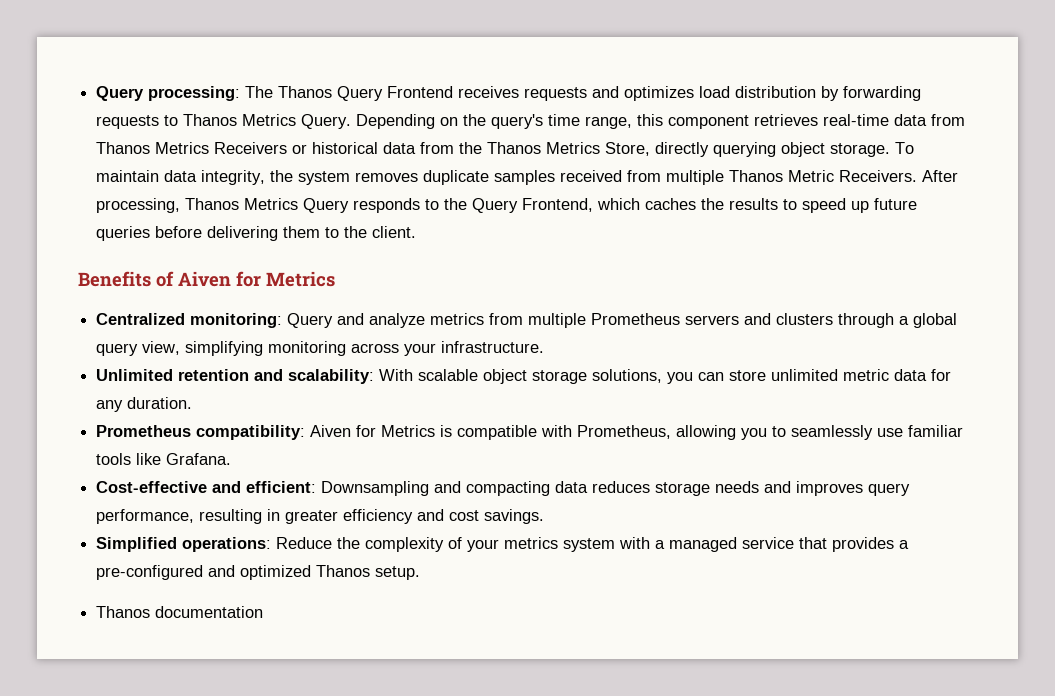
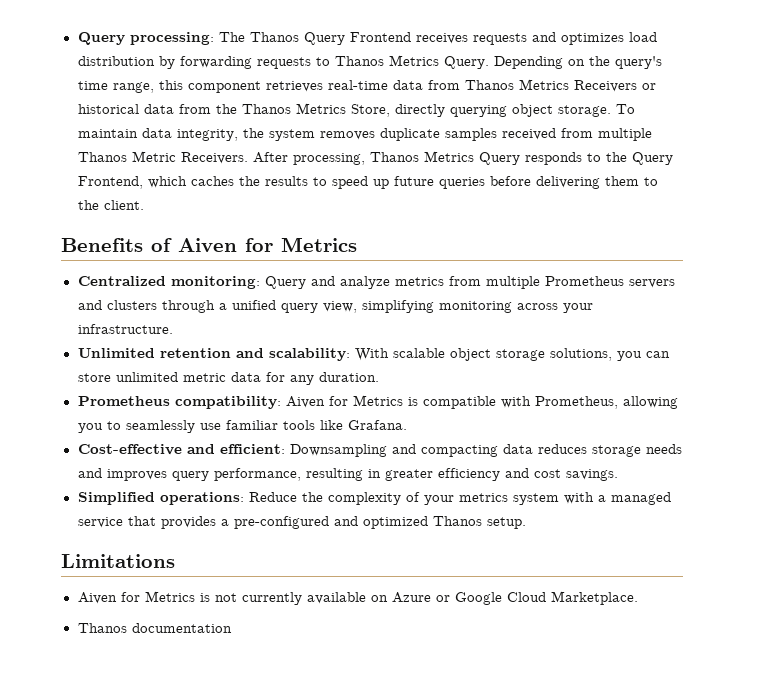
- Centralized monitoring: Query and analyze metrics from multiple Prometheus servers and clusters through a global query view, simplifying monitoring across your infrastructure.
+ Centralized monitoring: Query and analyze metrics from multiple Prometheus servers and clusters through a unified query view, simplifying monitoring across your infrastructure.
+ Limitations
+ Aiven for Metrics is not currently available on Azure or Google Cloud Marketplace.

